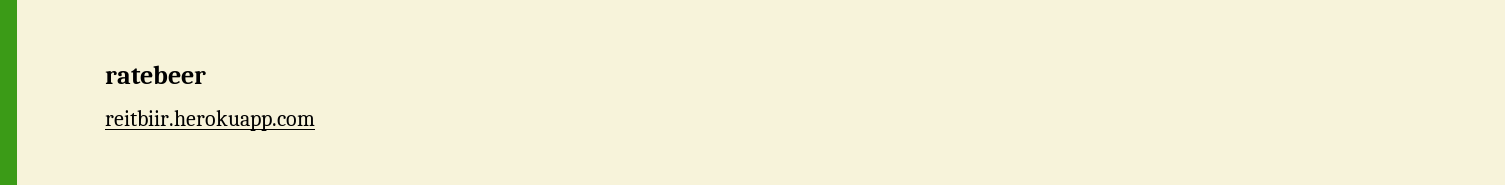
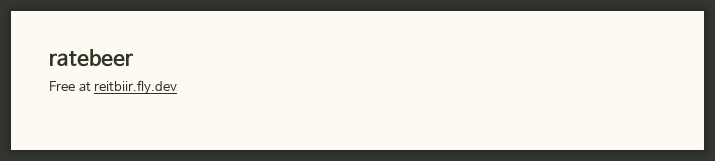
- reitbiir.herokuapp.com
+ Free at reitbiir.fly.dev

